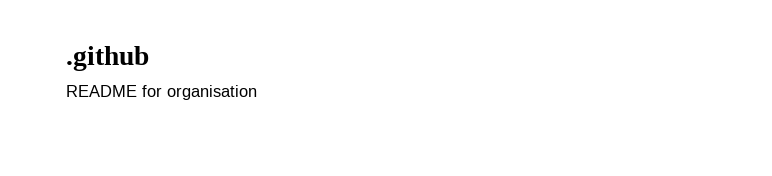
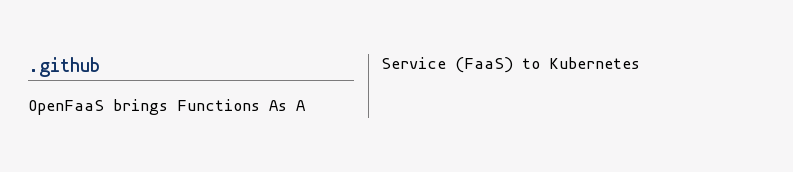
- README for organisation
+ OpenFaaS brings Functions As A Service (FaaS) to Kubernetes

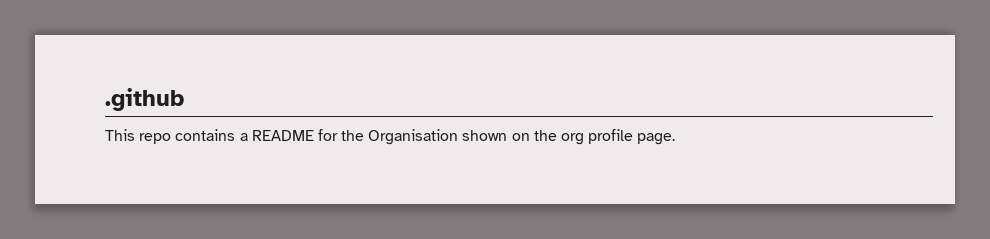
- OpenFaaS brings Functions As A Service (FaaS) to Kubernetes
+ This repo contains a README for the Organisation shown on the org profile page.

